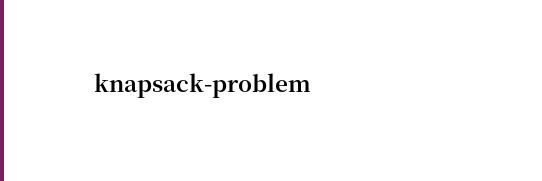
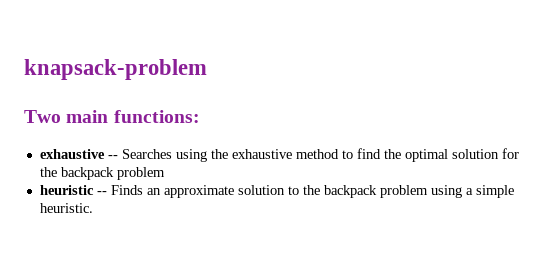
+ Two main functions:
+ exhaustive -- Searches using the exhaustive method to find the optimal solution for the backpack problem
+ heuristic -- Finds an approximate solution to the backpack problem using a simple heuristic.

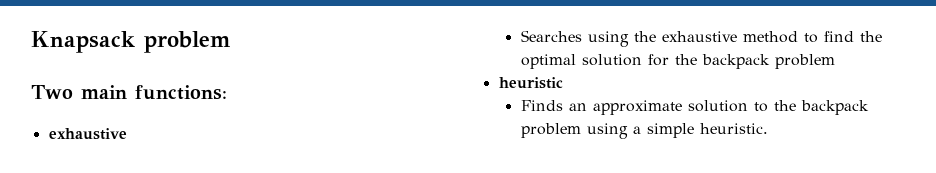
- knapsack-problem
+ Knapsack problem
  Two main functions:
- exhaustive -- Searches using the exhaustive method to find the optimal solution for the backpack problem
+ exhaustive
+ Searches using the exhaustive method to find the optimal solution for the backpack problem
- heuristic -- Finds an approximate solution to the backpack problem using a simple heuristic.
+ heuristic
+ Finds an approximate solution to the backpack problem using a simple heuristic.

